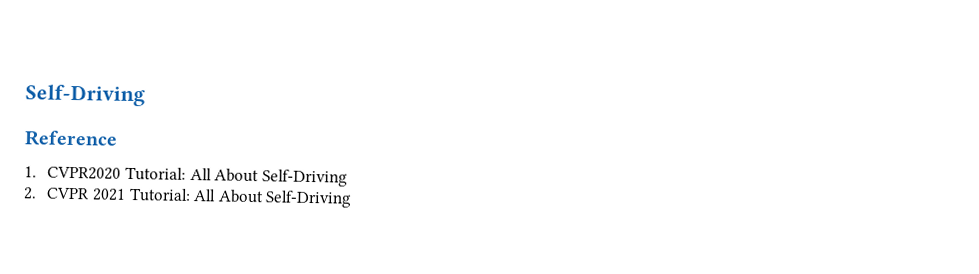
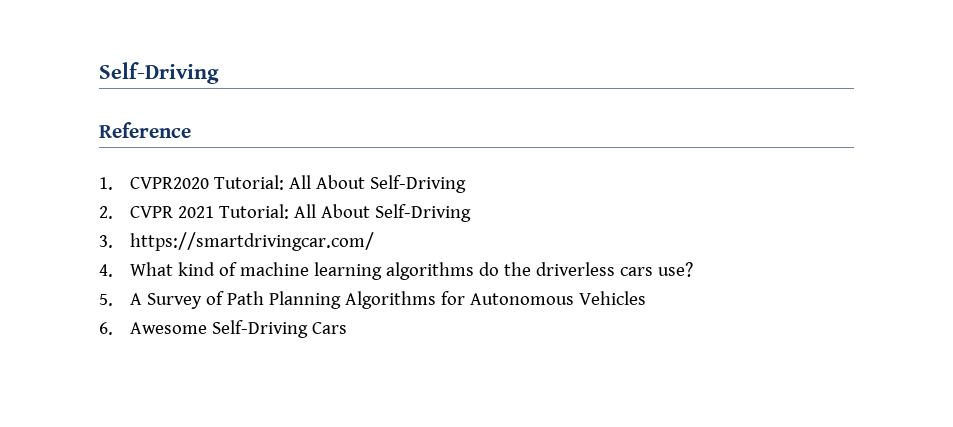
+ 3. https://smartdrivingcar.com/
+ 4. What kind of machine learning algorithms do the driverless cars use?
+ 5. A Survey of Path Planning Algorithms for Autonomous Vehicles
+ 6. Awesome Self-Driving Cars

